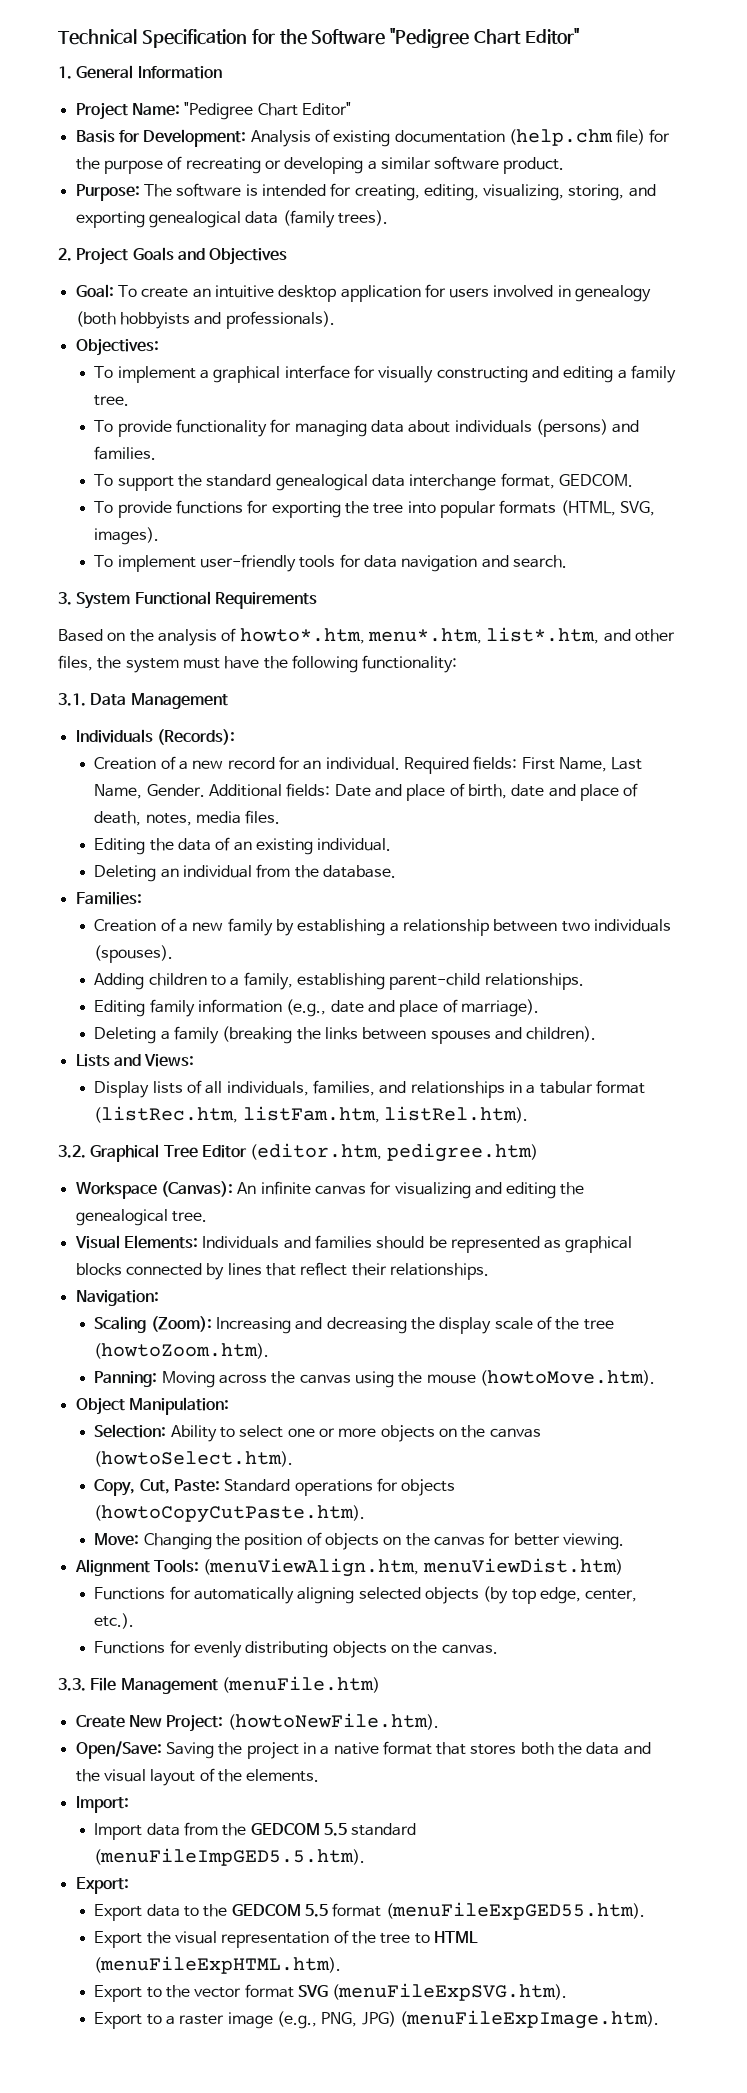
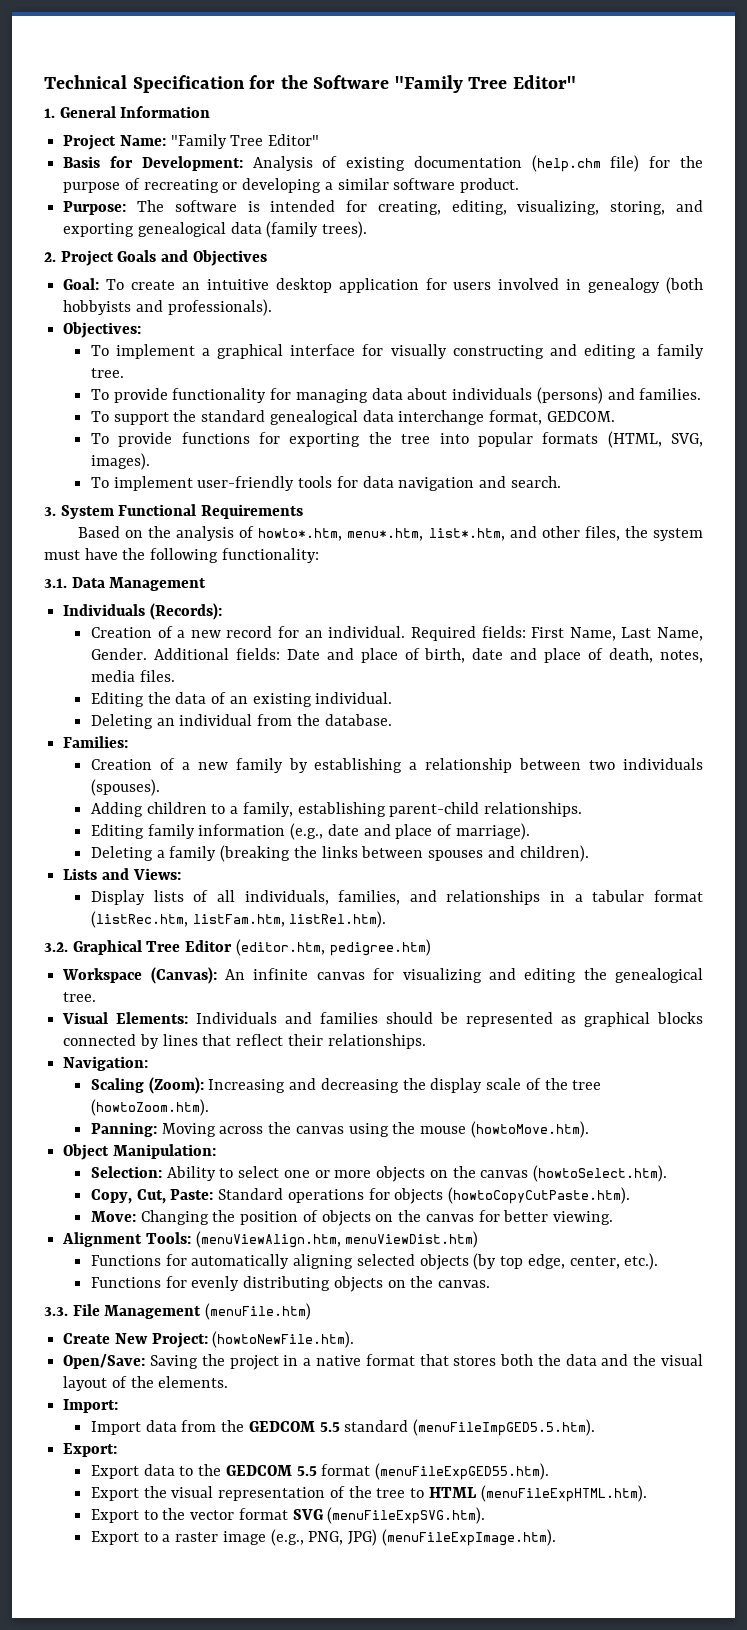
- Technical Specification for the Software "Pedigree Chart Editor"
+ Technical Specification for the Software "Family Tree Editor"
- Project Name: "Pedigree Chart Editor"
+ Project Name: "Family Tree Editor"

